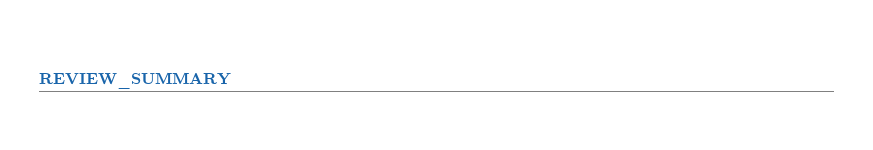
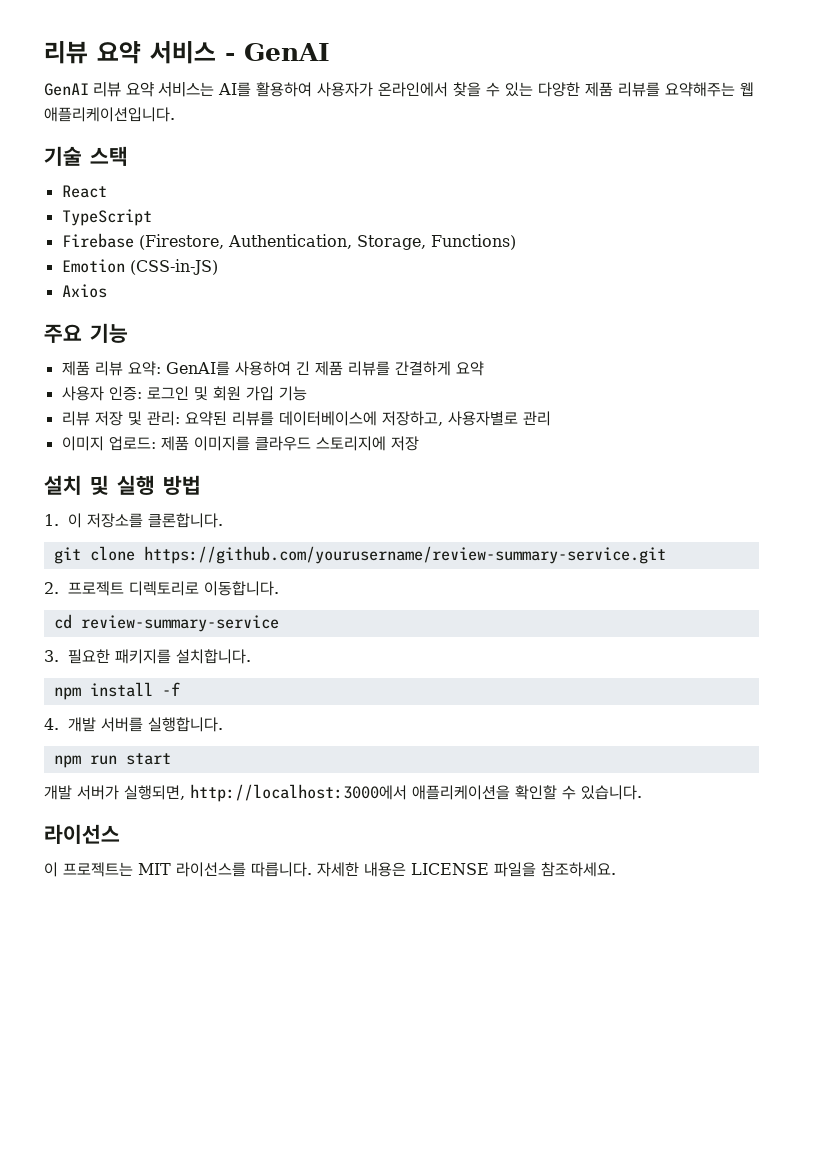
- REVIEW_SUMMARY
+ 리뷰 요약 서비스 - GenAI
+ GenAI 리뷰 요약 서비스는 AI를 활용하여 사용자가 온라인에서 찾을 수 있는 다양한 제품 리뷰를 요약해주는 웹 애플리케이션입니다.
+ 기술 스택
+ React
+ TypeScript
+ Firebase (Firestore, Authentication, Storage, Functions)
+ Emotion (CSS-in-JS)
+ Axios
+ 주요 기능
+ 제품 리뷰 요약: GenAI를 사용하여 긴 제품 리뷰를 간결하게 요약
+ 사용자 인증: 로그인 및 회원 가입 기능
+ 리뷰 저장 및 관리: 요약된 리뷰를 데이터베이스에 저장하고, 사용자별로 관리
+ 이미지 업로드: 제품 이미지를 클라우드 스토리지에 저장
+ 설치 및 실행 방법
+ 1. 이 저장소를 클론합니다.
+ git clone https://github.com/yourusername/review-summary-service.git
+ 2. 프로젝트 디렉토리로 이동합니다.
+ cd review-summary-service
+ 3. 필요한 패키지를 설치합니다.
+ npm install -f
+ 4. 개발 서버를 실행합니다.
+ npm run start
+ 개발 서버가 실행되면, http://localhost:3000에서 애플리케이션을 확인할 수 있습니다.
+ 라이선스
+ 이 프로젝트는 MIT 라이선스를 따릅니다. 자세한 내용은 LICENSE 파일을 참조하세요.

